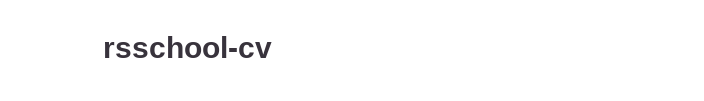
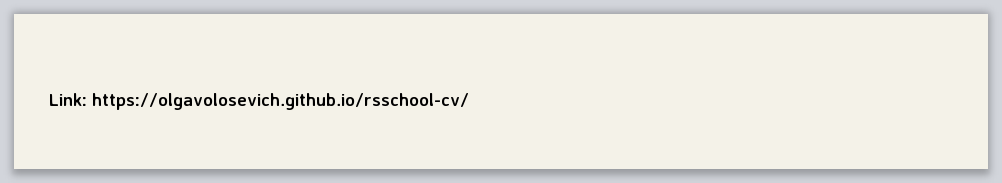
- rsschool-cv
+ Link: https://olgavolosevich.github.io/rsschool-cv/

